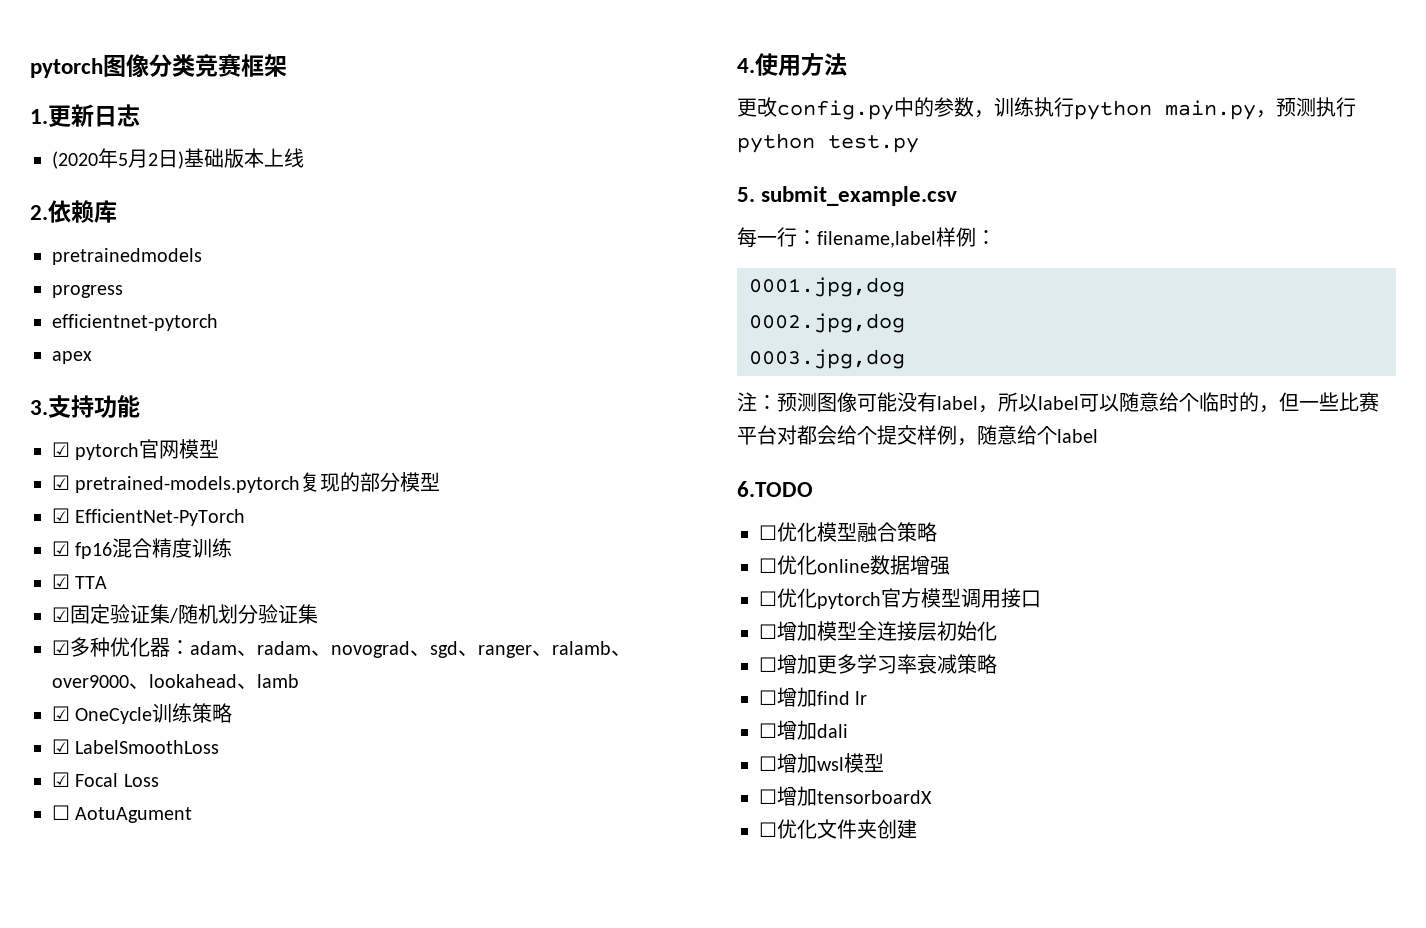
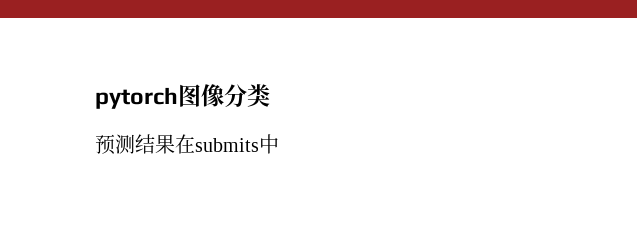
- pytorch图像分类竞赛框架
- 1.更新日志
- (2020年5月2日)基础版本上线
- 2.依赖库
- pretrainedmodels
- progress
- efficientnet-pytorch
- apex
- 3.支持功能
- ☑ pytorch官网模型
- ☑ pretrained-models.pytorch复现的部分模型
- ☑ EfficientNet-PyTorch
- ☑ fp16混合精度训练
- ☑ TTA
- ☑固定验证集/随机划分验证集
- ☑多种优化器：adam、radam、novograd、sgd、ranger、ralamb、over9000、lookahead、lamb
- ☑ OneCycle训练策略
- ☑ LabelSmoothLoss
- ☑ Focal Loss
- ☐ AotuAgument
- 4.使用方法
- 更改config.py中的参数，训练执行python main.py，预测执行python test.py
- 5. submit_example.csv
- 每一行：filename,label样例：
- 0001.jpg,dog
- 0002.jpg,dog
- 0003.jpg,dog
- 注：预测图像可能没有label，所以label可以随意给个临时的，但一些比赛平台对都会给个提交样例，随意给个label
- 6.TODO
- ☐优化模型融合策略
- ☐优化online数据增强
- ☐优化pytorch官方模型调用接口
- ☐增加模型全连接层初始化
- ☐增加更多学习率衰减策略
- ☐增加find lr
- ☐增加dali
- ☐增加wsl模型
- ☐增加tensorboardX
- ☐优化文件夹创建
+ pytorch图像分类
+ 预测结果在submits中

